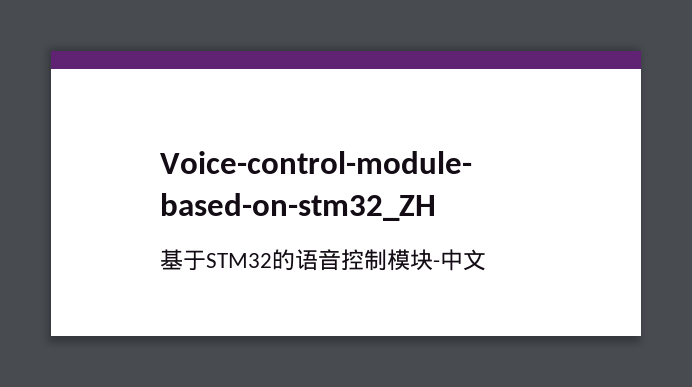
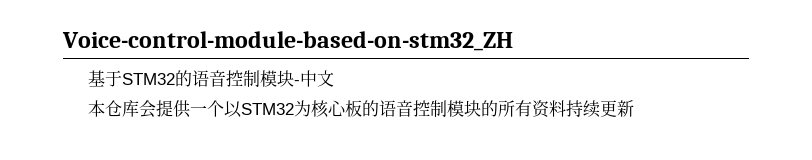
+ 本仓库会提供一个以STM32为核心板的语音控制模块的所有资料持续更新

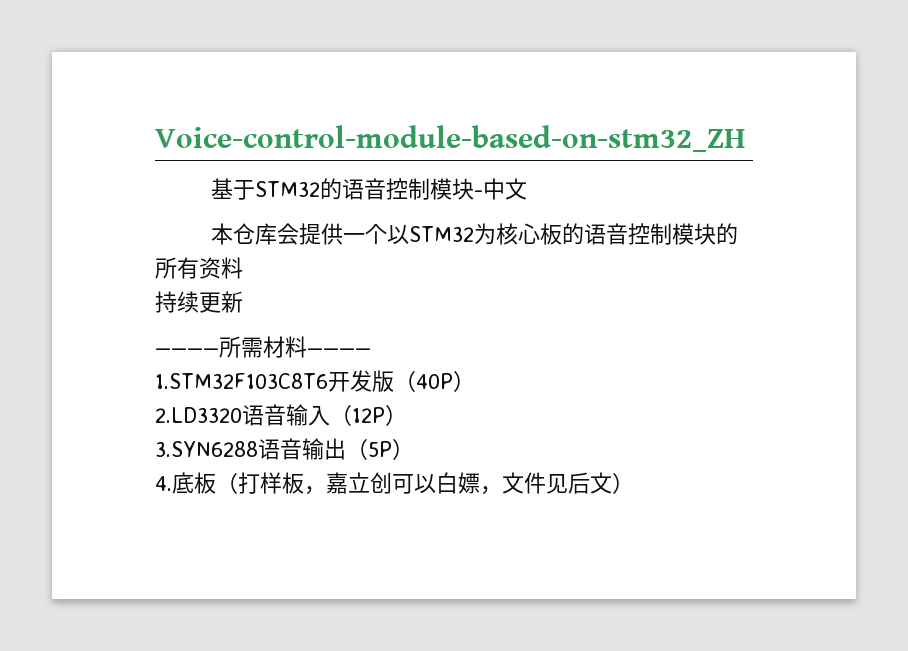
- 本仓库会提供一个以STM32为核心板的语音控制模块的所有资料持续更新
+ 本仓库会提供一个以STM32为核心板的语音控制模块的所有资料
+ 持续更新
+ ————所需材料————
+ 1.STM32F103C8T6开发版（40P）
+ 2.LD3320语音输入（12P）
+ 3.SYN6288语音输出（5P）
+ 4.底板（打样板，嘉立创可以白嫖，文件见后文）

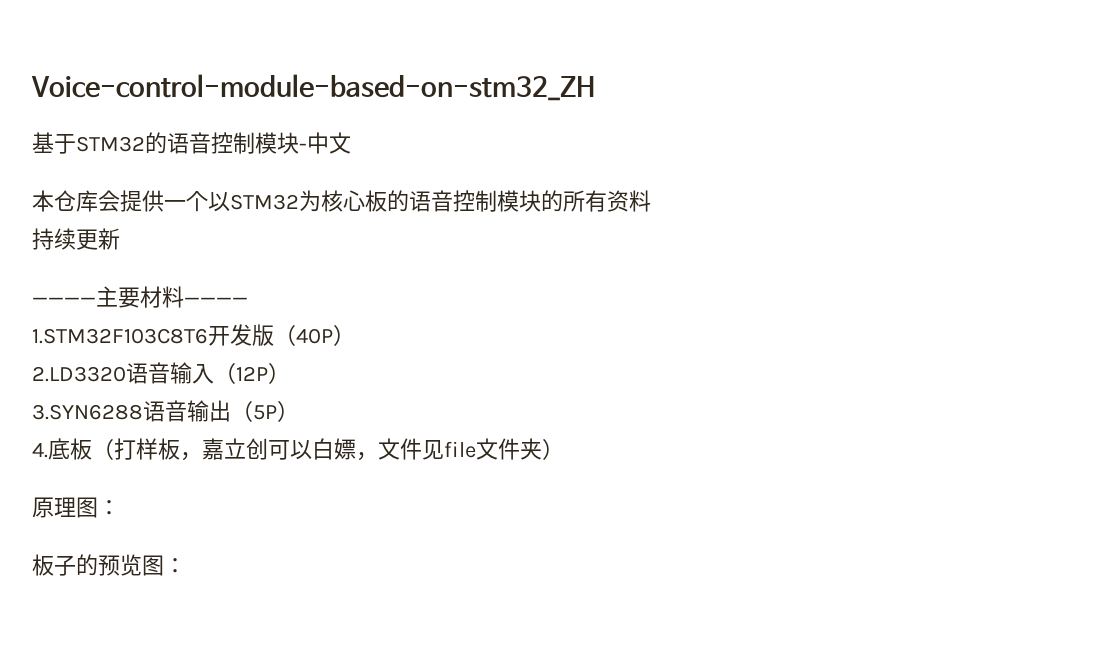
- ————所需材料————
+ ————主要材料————
- 4.底板（打样板，嘉立创可以白嫖，文件见后文）
+ 4.底板（打样板，嘉立创可以白嫖，文件见file文件夹）
+ 原理图：
+ 板子的预览图：

